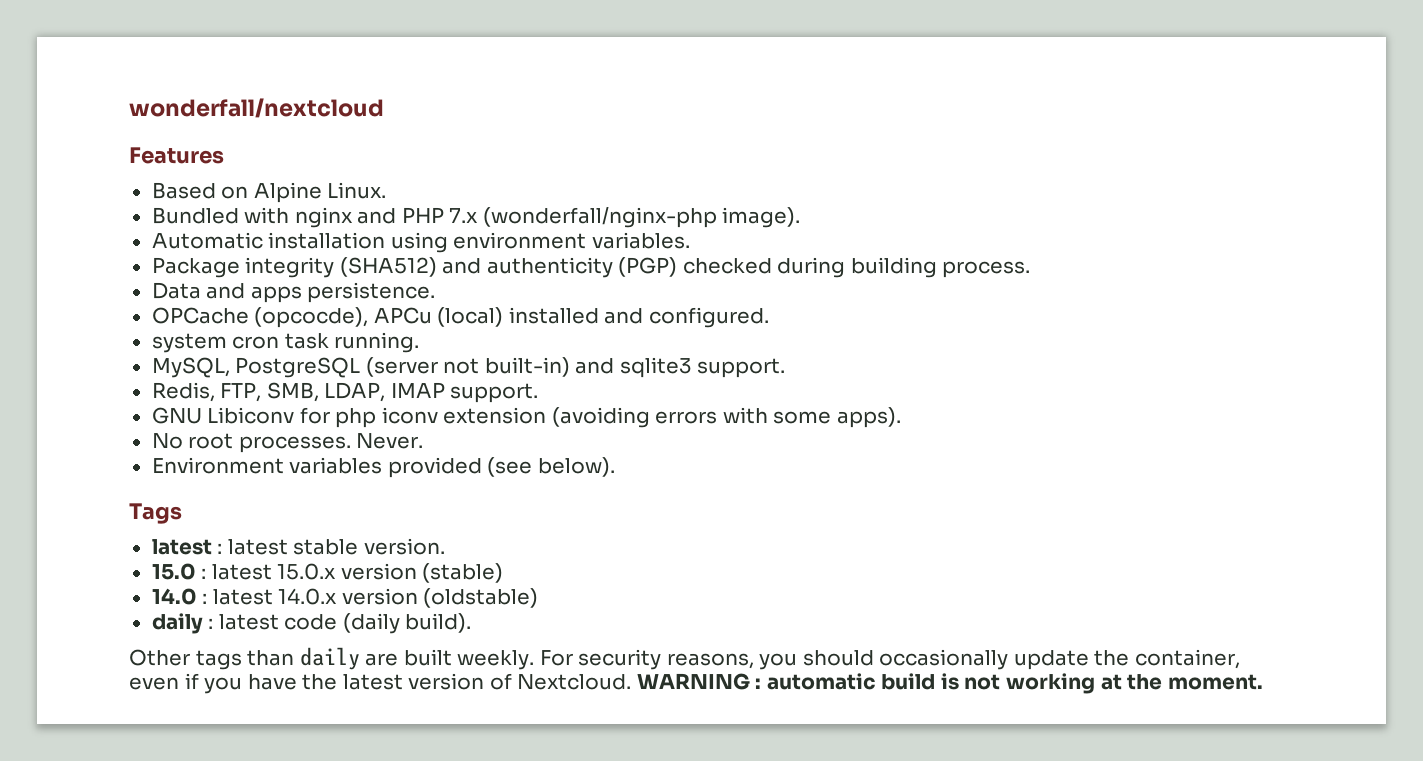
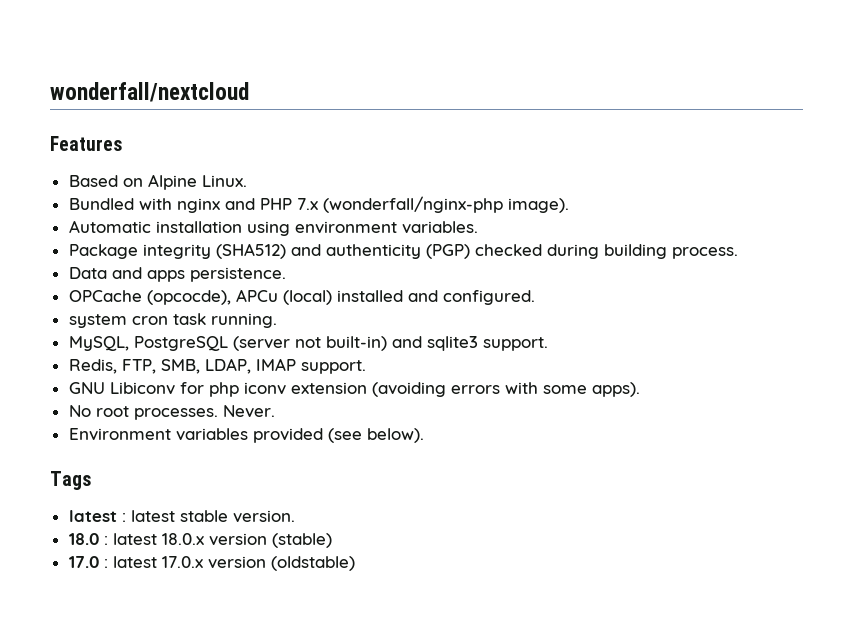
- 15.0 : latest 15.0.x version (stable)
+ 18.0 : latest 18.0.x version (stable)
- 14.0 : latest 14.0.x version (oldstable)
+ 17.0 : latest 17.0.x version (oldstable)
- daily : latest code (daily build).
- Other tags than daily are built weekly. For security reasons, you should occasionally update the container, even if you have the latest version of Nextcloud. WARNING : automatic build is not working at the moment.

